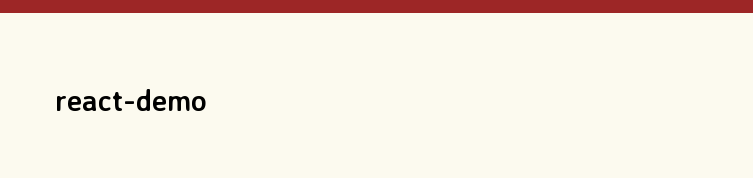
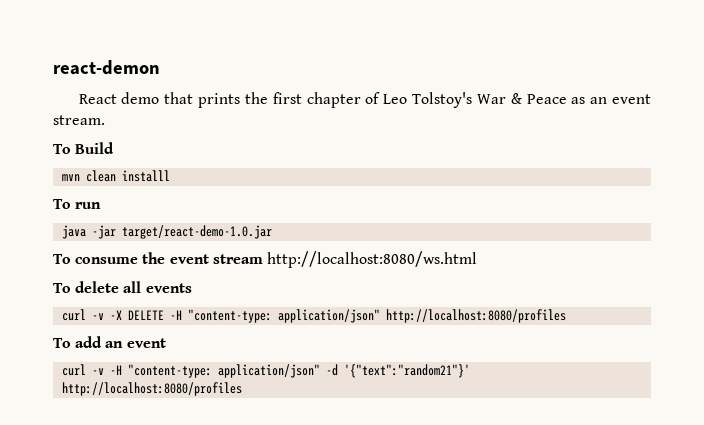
- react-demo
+ react-demon
+ React demo that prints the first chapter of Leo Tolstoy's War & Peace as an event stream.
+ To Build
+ mvn clean installl
+ To run
+ java -jar target/react-demo-1.0.jar
+ To consume the event stream http://localhost:8080/ws.html
+ To delete all events
+ curl -v -X DELETE -H "content-type: application/json" http://localhost:8080/profiles
+ To add an event
+ curl -v -H "content-type: application/json" -d '{"text":"random21"}' http://localhost:8080/profiles

